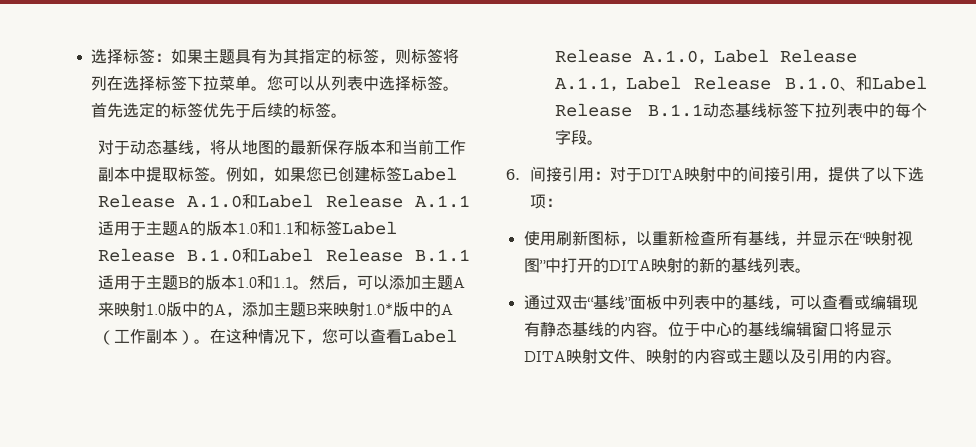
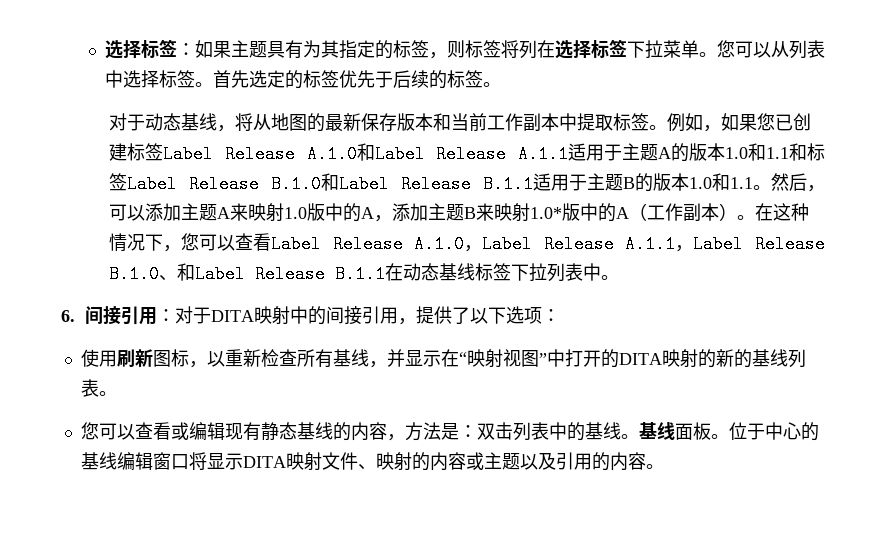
- 在这种情况下，您可以查看Label Release A.1.0，Label Release A.1.1，Label Release B.1.0、和Label Release B.1.1动态基线标签下拉列表中的每个字段。
+ 在这种情况下，您可以查看Label Release A.1.0，Label Release A.1.1，Label Release B.1.0、和Label Release B.1.1在动态基线标签下拉列表中。
- 通过双击“基线”面板中列表中的基线，可以查看或编辑现有静态基线的内容。
+ 您可以查看或编辑现有静态基线的内容，方法是：双击列表中的基线。基线面板。

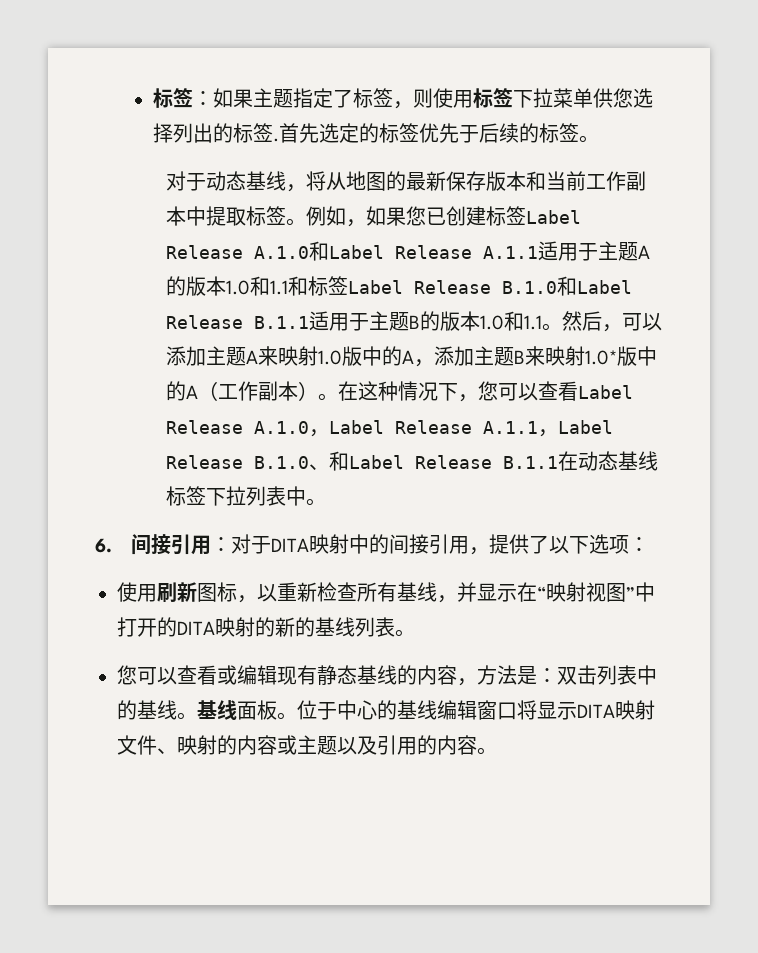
- 选择标签：如果主题具有为其指定的标签，则标签将列在选择标签下拉菜单。您可以从列表中选择标签。
+ 标签：如果主题指定了标签，则使用标签下拉菜单供您选择列出的标签.

